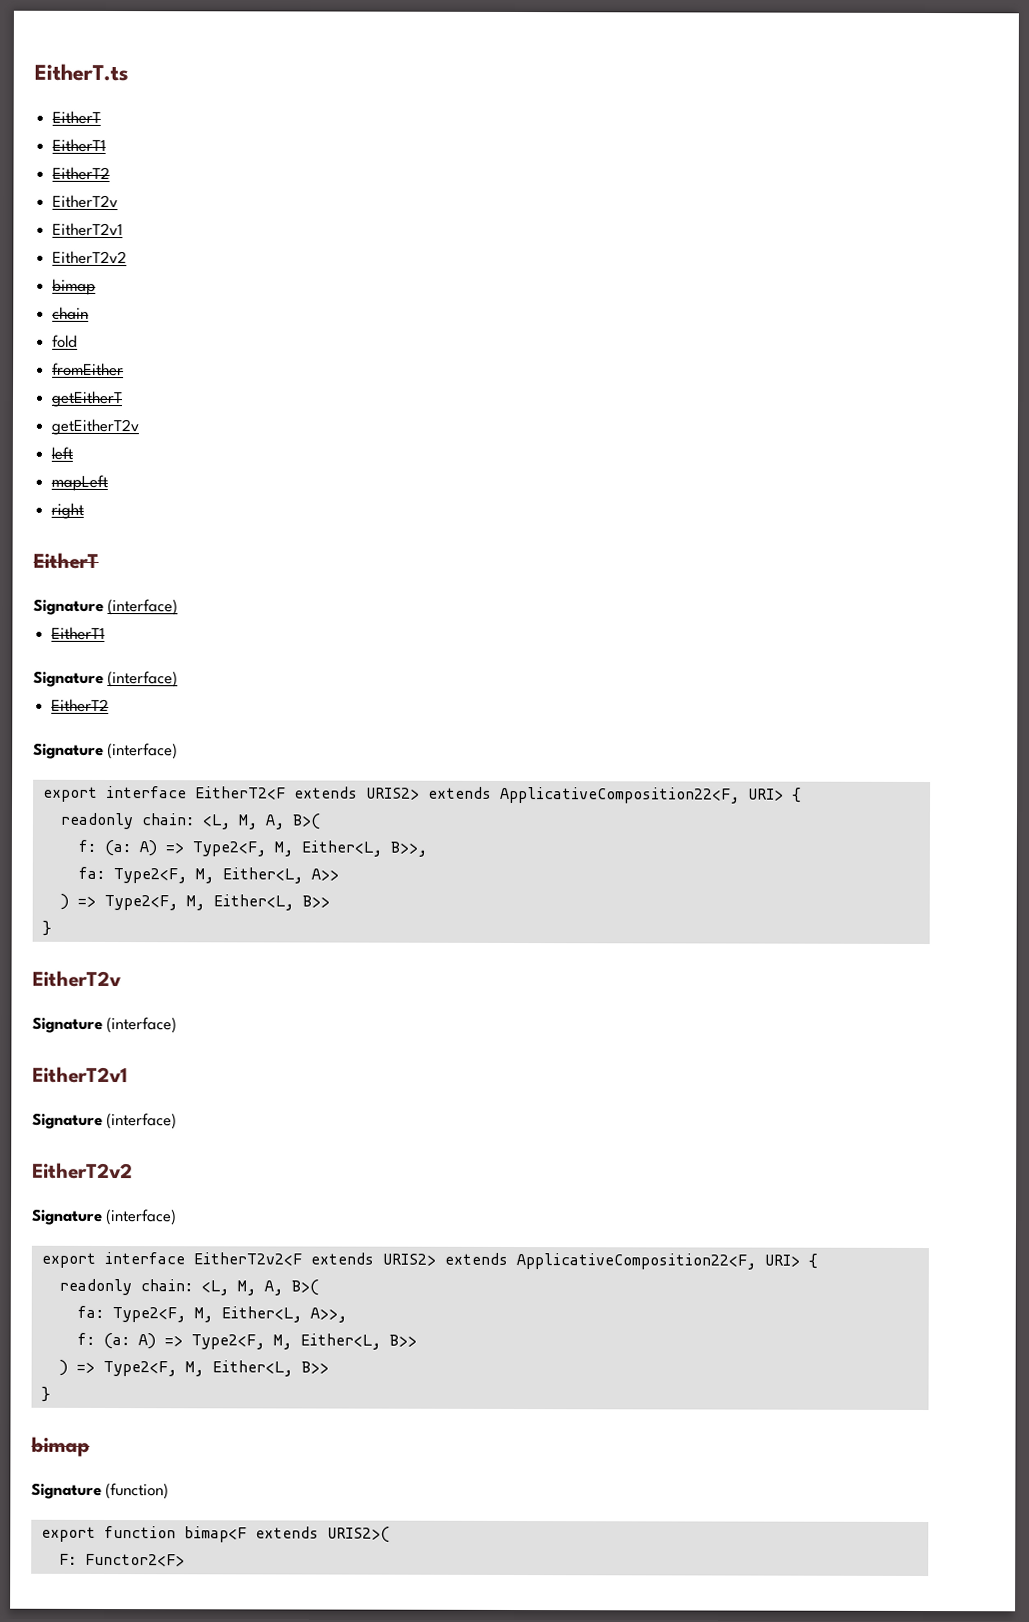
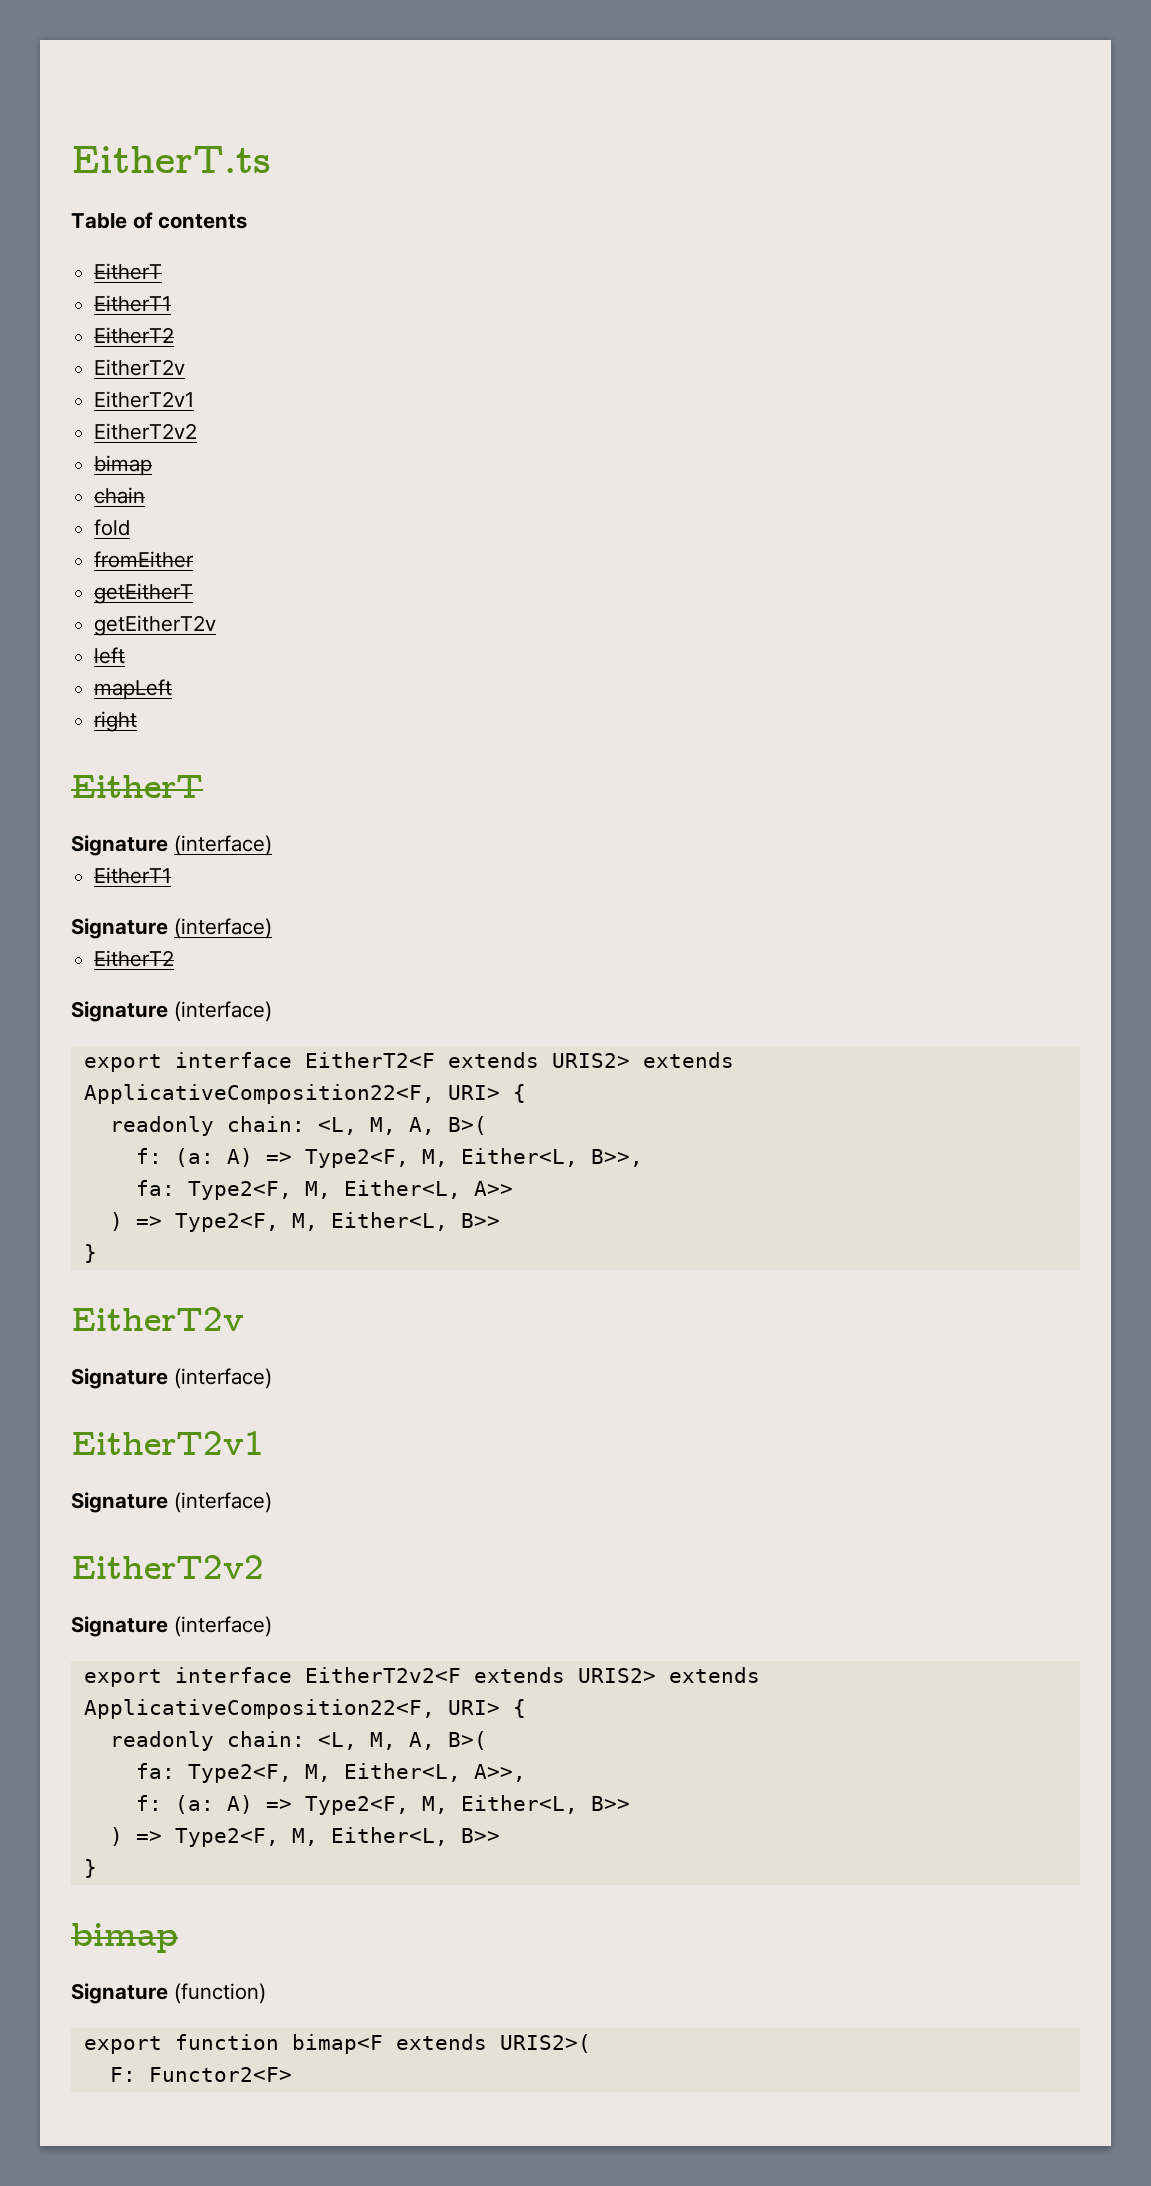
+ Table of contents

